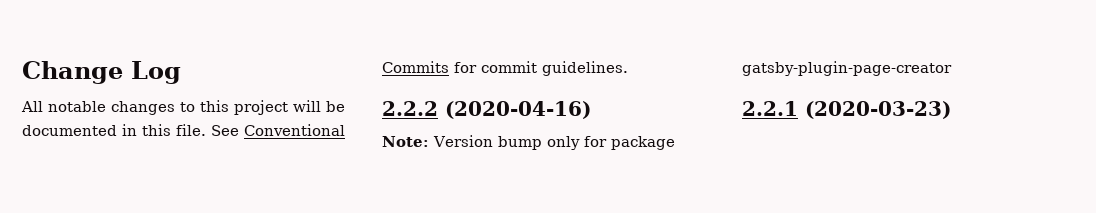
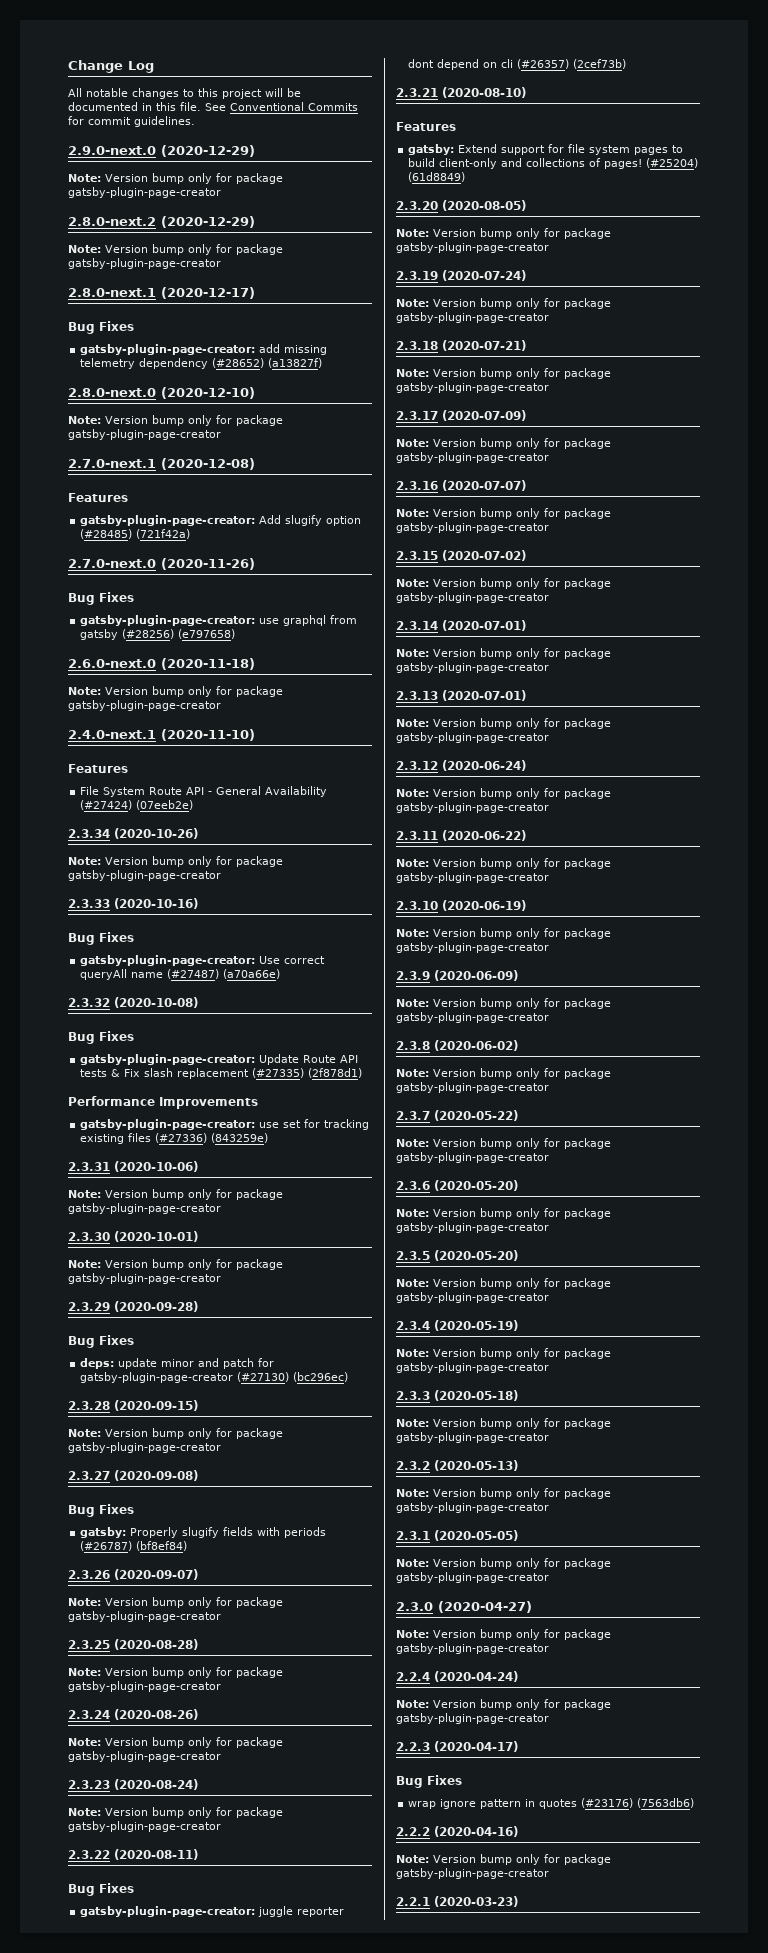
+ 2.9.0-next.0 (2020-12-29)
+ Note: Version bump only for package gatsby-plugin-page-creator
+ 2.8.0-next.2 (2020-12-29)
+ Note: Version bump only for package gatsby-plugin-page-creator
+ 2.8.0-next.1 (2020-12-17)
+ Bug Fixes
+ gatsby-plugin-page-creator: add missing telemetry dependency (#28652) (a13827f)
+ 2.8.0-next.0 (2020-12-10)
+ Note: Version bump only for package gatsby-plugin-page-creator
+ 2.7.0-next.1 (2020-12-08)
+ Features
+ gatsby-plugin-page-creator: Add slugify option (#28485) (721f42a)
+ 2.7.0-next.0 (2020-11-26)
+ Bug Fixes
+ gatsby-plugin-page-creator: use graphql from gatsby (#28256) (e797658)
+ 2.6.0-next.0 (2020-11-18)
+ Note: Version bump only for package gatsby-plugin-page-creator
+ 2.4.0-next.1 (2020-11-10)
+ Features
+ File System Route API - General Availability (#27424) (07eeb2e)
+ 2.3.34 (2020-10-26)
+ Note: Version bump only for package gatsby-plugin-page-creator
+ 2.3.33 (2020-10-16)
+ Bug Fixes
+ gatsby-plugin-page-creator: Use correct queryAll name (#27487) (a70a66e)
+ 2.3.32 (2020-10-08)
+ Bug Fixes
+ gatsby-plugin-page-creator: Update Route API tests & Fix slash replacement (#27335) (2f878d1)
+ Performance Improvements
+ gatsby-plugin-page-creator: use set for tracking existing files (#27336) (843259e)
+ 2.3.31 (2020-10-06)
+ Note: Version bump only for package gatsby-plugin-page-creator
+ 2.3.30 (2020-10-01)
+ Note: Version bump only for package gatsby-plugin-page-creator
+ 2.3.29 (2020-09-28)
+ Bug Fixes
+ deps: update minor and patch for gatsby-plugin-page-creator (#27130) (bc296ec)
+ 2.3.28 (2020-09-15)
+ Note: Version bump only for package gatsby-plugin-page-creator
+ 2.3.27 (2020-09-08)
+ Bug Fixes
+ gatsby: Properly slugify fields with periods (#26787) (bf8ef84)
+ 2.3.26 (2020-09-07)
+ Note: Version bump only for package gatsby-plugin-page-creator
+ 2.3.25 (2020-08-28)
+ Note: Version bump only for package gatsby-plugin-page-creator
+ 2.3.24 (2020-08-26)
+ Note: Version bump only for package gatsby-plugin-page-creator
+ 2.3.23 (2020-08-24)
+ Note: Version bump only for package gatsby-plugin-page-creator
+ 2.3.22 (2020-08-11)
+ Bug Fixes
+ gatsby-plugin-page-creator: juggle reporter dont depend on cli (#26357) (2cef73b)
+ 2.3.21 (2020-08-10)
+ Features
+ gatsby: Extend support for file system pages to build client-only and collections of pages! (#25204) (61d8849)
+ 2.3.20 (2020-08-05)
+ Note: Version bump only for package gatsby-plugin-page-creator
+ 2.3.19 (2020-07-24)
+ Note: Version bump only for package gatsby-plugin-page-creator
+ 2.3.18 (2020-07-21)
+ Note: Version bump only for package gatsby-plugin-page-creator
+ 2.3.17 (2020-07-09)
+ Note: Version bump only for package gatsby-plugin-page-creator
+ 2.3.16 (2020-07-07)
+ Note: Version bump only for package gatsby-plugin-page-creator
+ 2.3.15 (2020-07-02)
+ Note: Version bump only for package gatsby-plugin-page-creator
+ 2.3.14 (2020-07-01)
+ Note: Version bump only for package gatsby-plugin-page-creator
+ 2.3.13 (2020-07-01)
+ Note: Version bump only for package gatsby-plugin-page-creator
+ 2.3.12 (2020-06-24)
+ Note: Version bump only for package gatsby-plugin-page-creator
+ 2.3.11 (2020-06-22)
+ Note: Version bump only for package gatsby-plugin-page-creator
+ 2.3.10 (2020-06-19)
+ Note: Version bump only for package gatsby-plugin-page-creator
+ 2.3.9 (2020-06-09)
+ Note: Version bump only for package gatsby-plugin-page-creator
+ 2.3.8 (2020-06-02)
+ Note: Version bump only for package gatsby-plugin-page-creator
+ 2.3.7 (2020-05-22)
+ Note: Version bump only for package gatsby-plugin-page-creator
+ 2.3.6 (2020-05-20)
+ Note: Version bump only for package gatsby-plugin-page-creator
+ 2.3.5 (2020-05-20)
+ Note: Version bump only for package gatsby-plugin-page-creator
+ 2.3.4 (2020-05-19)
+ Note: Version bump only for package gatsby-plugin-page-creator
+ 2.3.3 (2020-05-18)
+ Note: Version bump only for package gatsby-plugin-page-creator
+ 2.3.2 (2020-05-13)
+ Note: Version bump only for package gatsby-plugin-page-creator
+ 2.3.1 (2020-05-05)
+ Note: Version bump only for package gatsby-plugin-page-creator
+ 2.3.0 (2020-04-27)
+ Note: Version bump only for package gatsby-plugin-page-creator
+ 2.2.4 (2020-04-24)
+ Note: Version bump only for package gatsby-plugin-page-creator
+ 2.2.3 (2020-04-17)
+ Bug Fixes
+ wrap ignore pattern in quotes (#23176) (7563db6)

